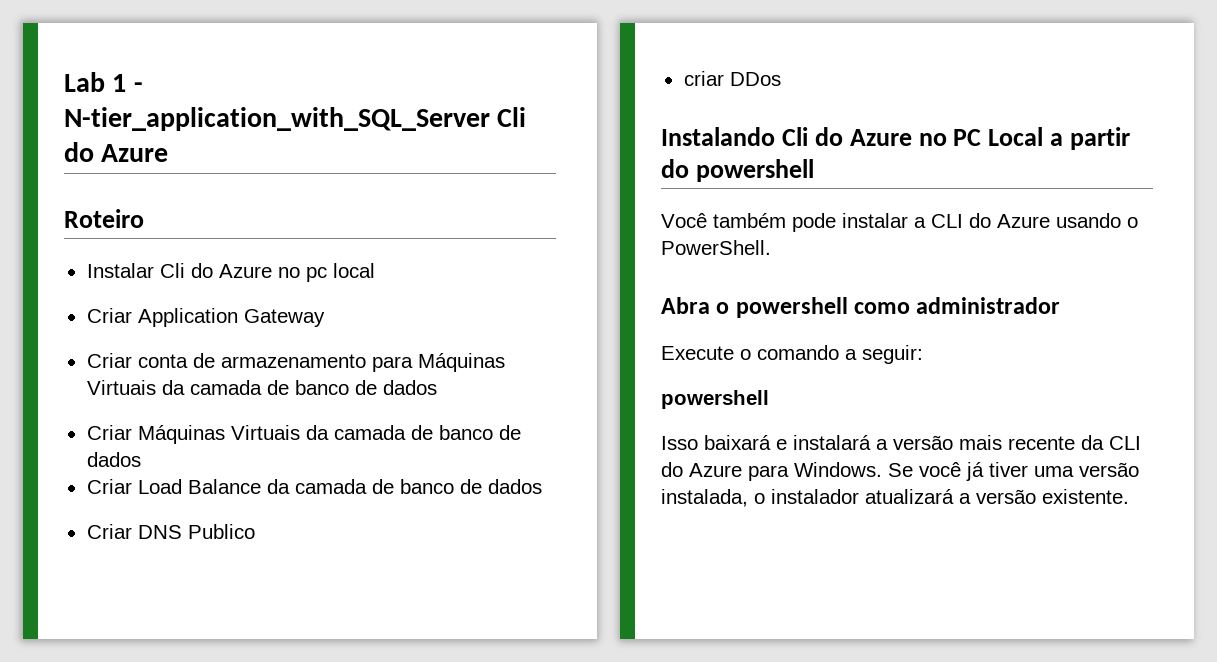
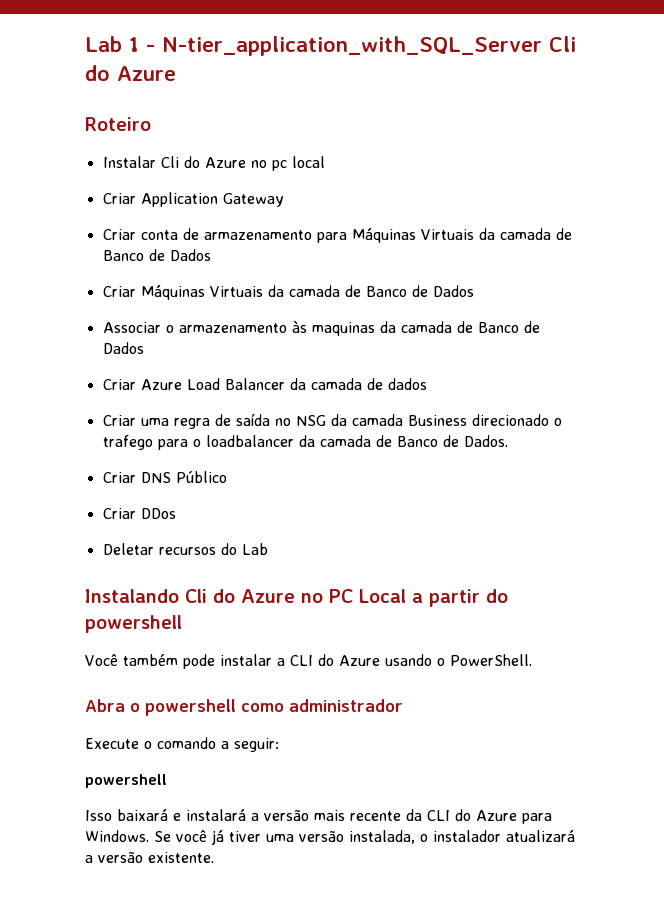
- Criar conta de armazenamento para Máquinas Virtuais da camada de banco de dados
+ Criar conta de armazenamento para Máquinas Virtuais da camada de Banco de Dados
- Criar Máquinas Virtuais da camada de banco de dados
- Criar Load Balance da camada de banco de dados
+ Criar Máquinas Virtuais da camada de Banco de Dados
+ Associar o armazenamento às maquinas da camada de Banco de Dados
+ Criar Azure Load Balancer da camada de dados
+ Criar uma regra de saída no NSG da camada Business direcionado o trafego para o loadbalancer da camada de Banco de Dados.
- Criar DNS Publico
- criar DDos
+ Criar DNS Público
+ Criar DDos
+ Deletar recursos do Lab

